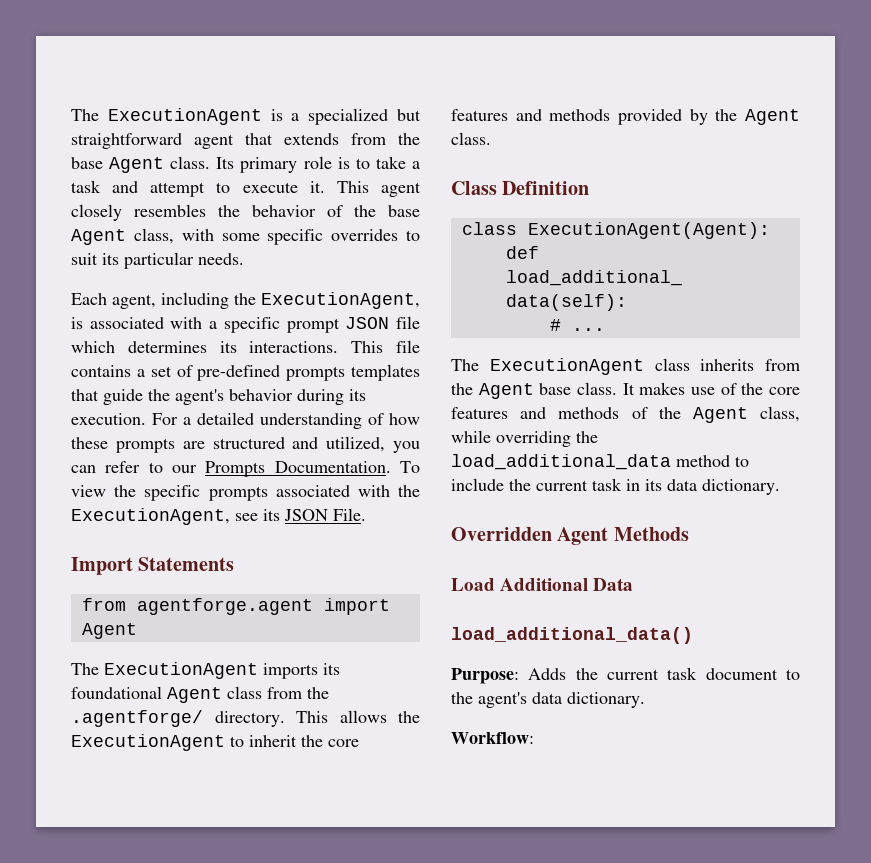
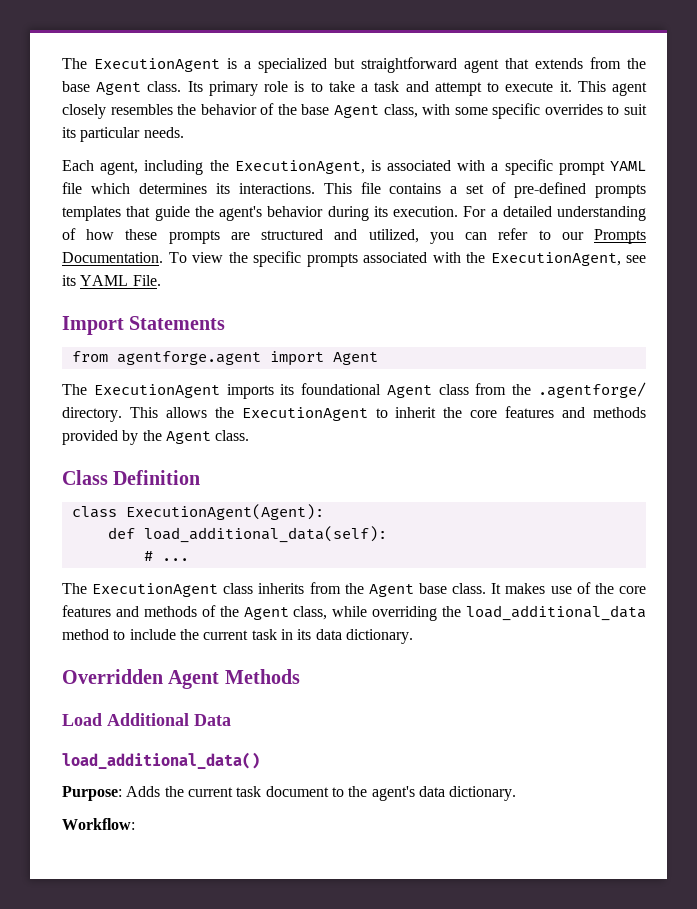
- Each agent, including the ExecutionAgent, is associated with a specific prompt JSON file which determines its interactions.
+ Each agent, including the ExecutionAgent, is associated with a specific prompt YAML file which determines its interactions.
- To view the specific prompts associated with the ExecutionAgent, see its JSON File.
+ To view the specific prompts associated with the ExecutionAgent, see its YAML File.

